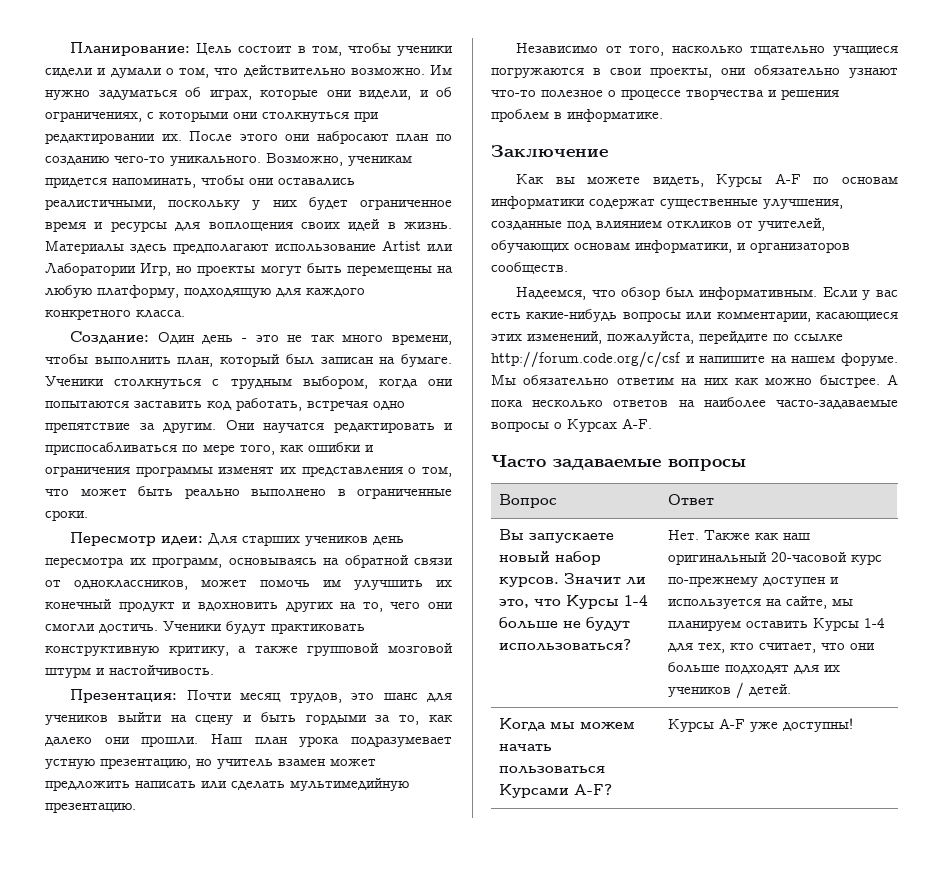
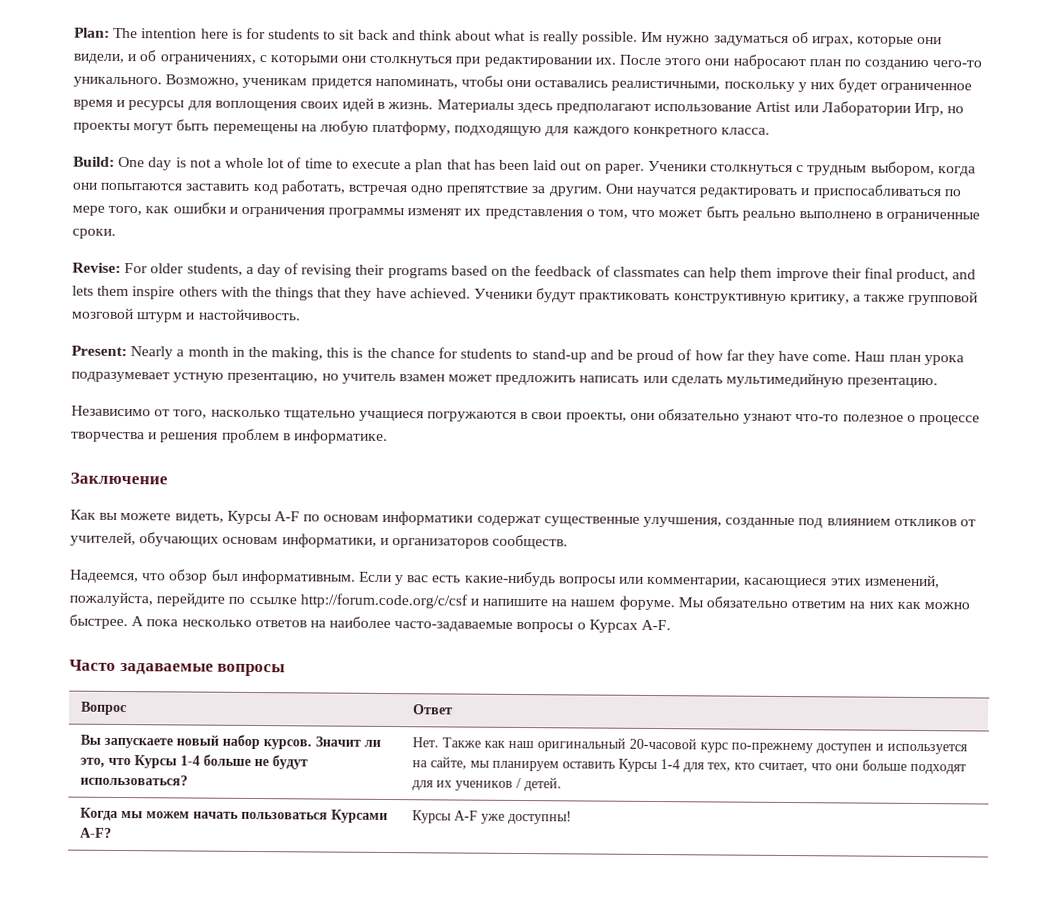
- Планирование: Цель состоит в том, чтобы ученики сидели и думали о том, что действительно возможно.
+ Plan: The intention here is for students to sit back and think about what is really possible.
- Создание: Один день - это не так много времени, чтобы выполнить план, который был записан на бумаге.
+ Build: One day is not a whole lot of time to execute a plan that has been laid out on paper.
- Пересмотр идеи: Для старших учеников день пересмотра их программ, основываясь на обратной связи от одноклассников, может помочь им улучшить их конечный продукт и вдохновить других на то, чего они смогли достичь.
+ Revise: For older students, a day of revising their programs based on the feedback of classmates can help them improve their final product, and lets them inspire others with the things that they have achieved.
- Презентация: Почти месяц трудов, это шанс для учеников выйти на сцену и быть гордыми за то, как далеко они прошли.
+ Present: Nearly a month in the making, this is the chance for students to stand-up and be proud of how far they have come.

